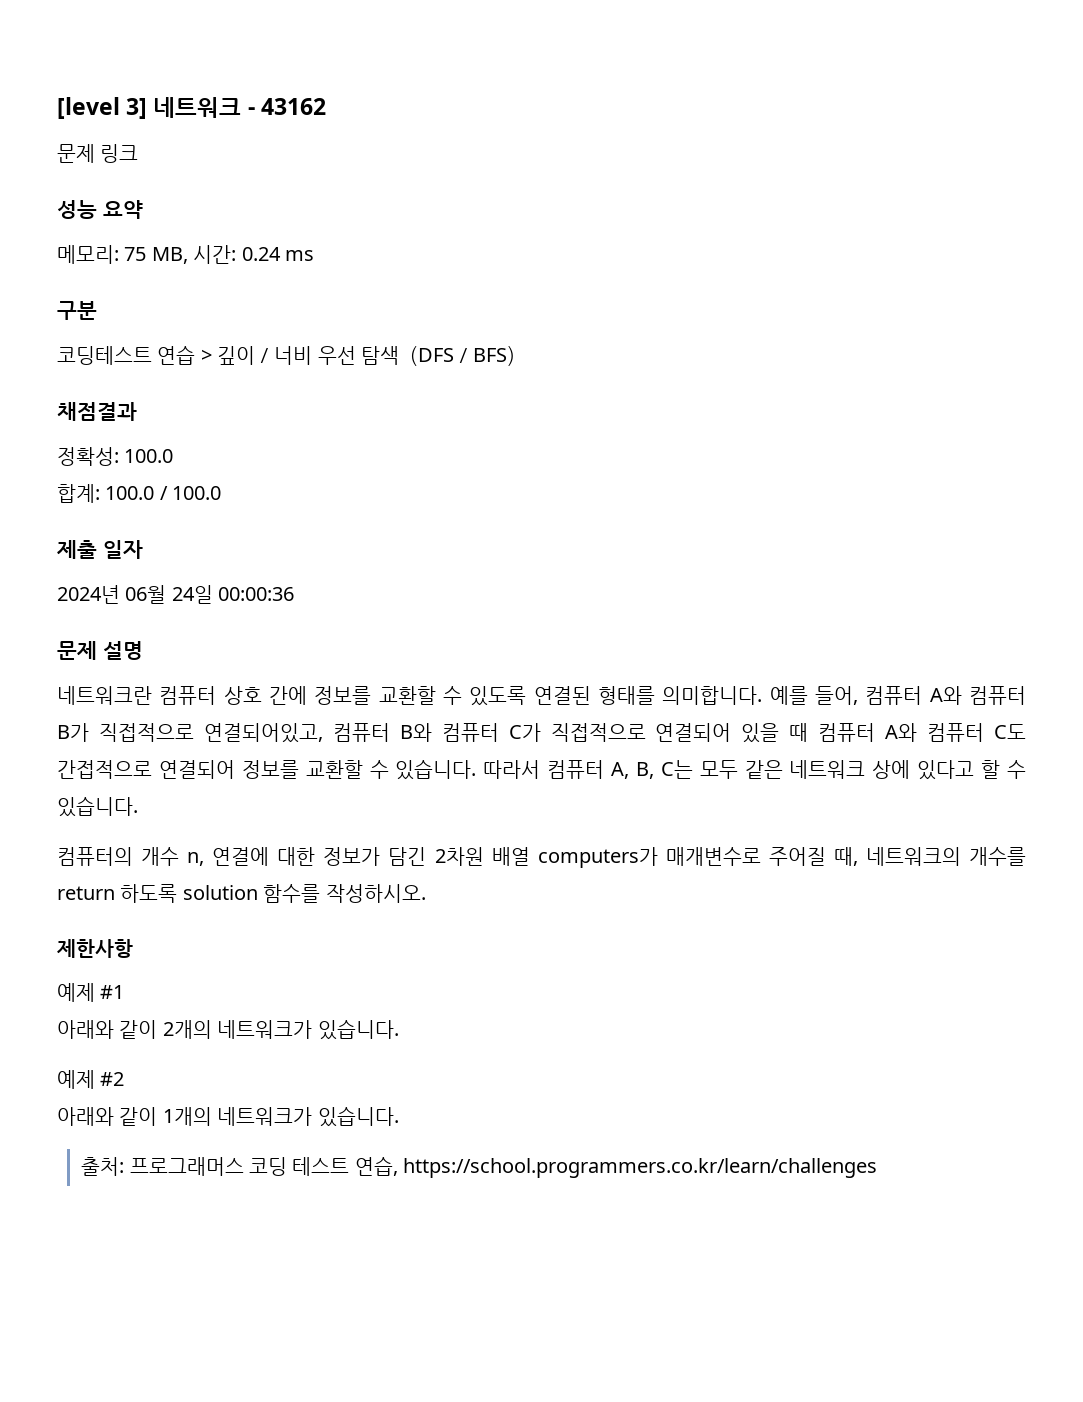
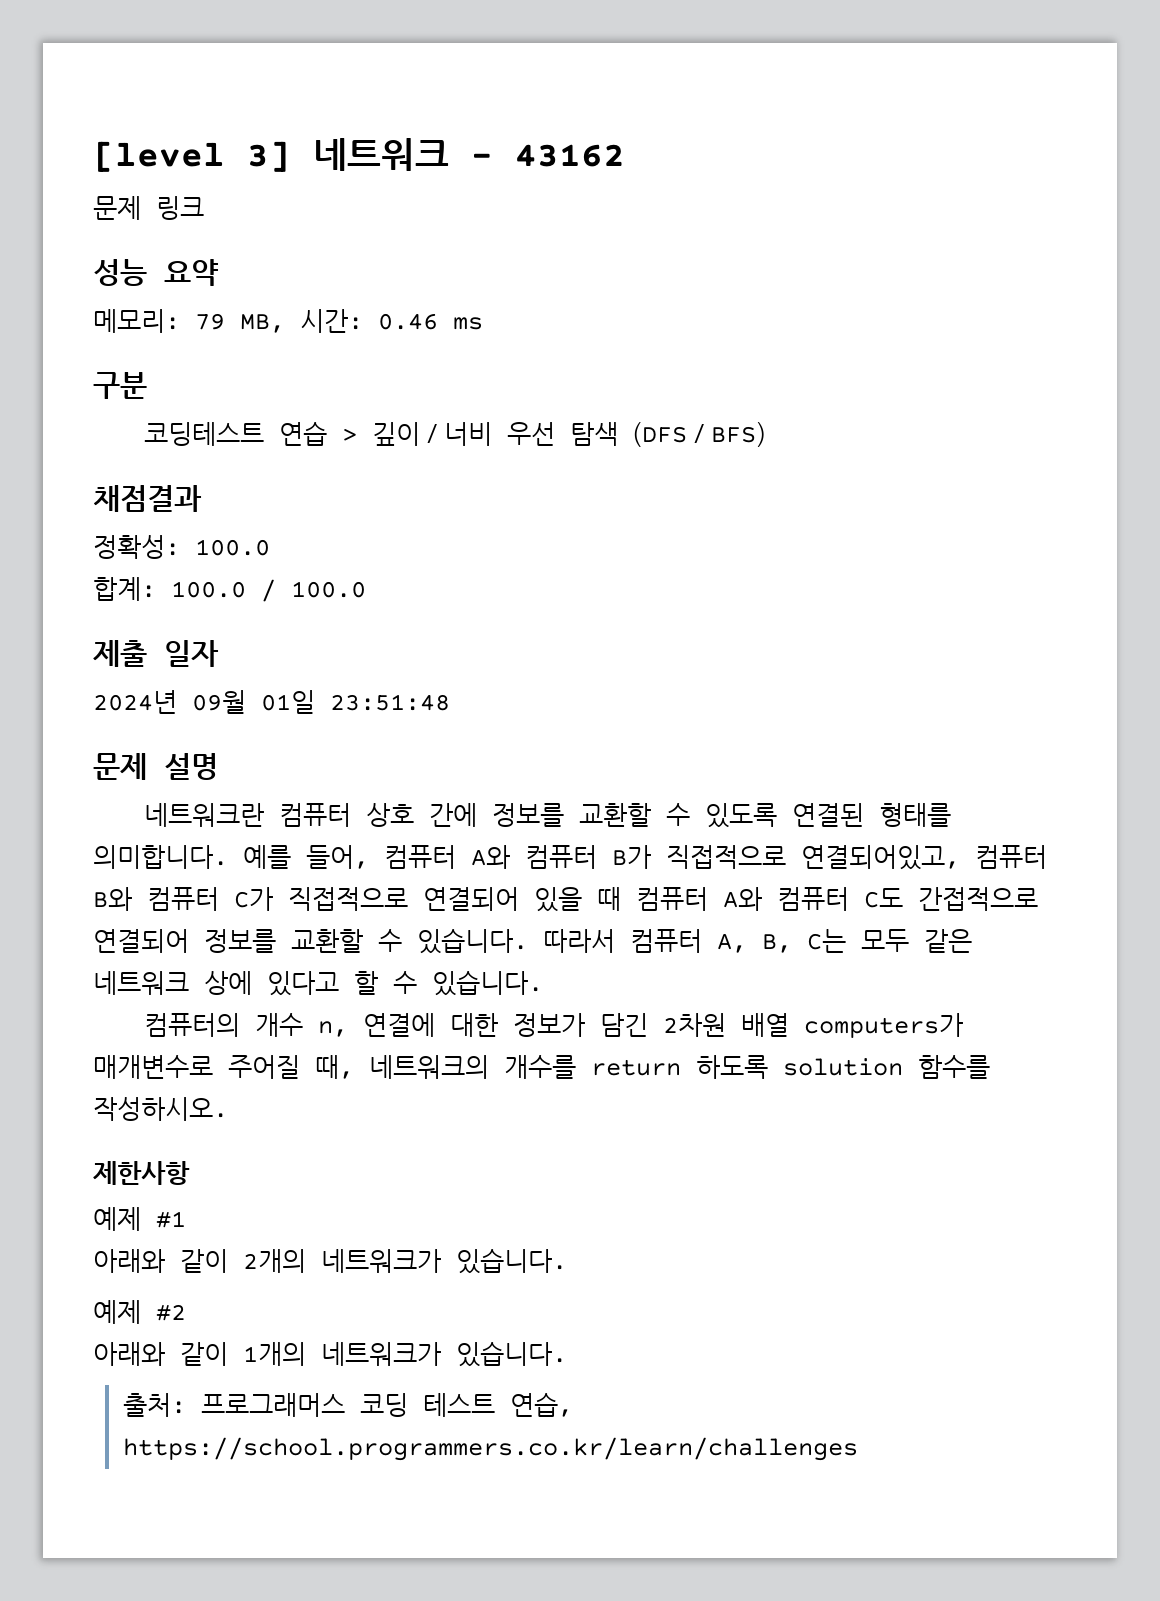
- 메모리: 75 MB, 시간: 0.24 ms
+ 메모리: 79 MB, 시간: 0.46 ms
- 2024년 06월 24일 00:00:36
+ 2024년 09월 01일 23:51:48

